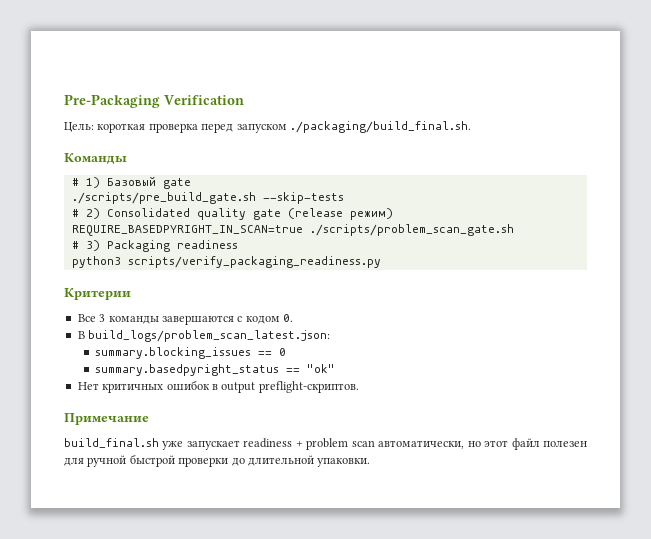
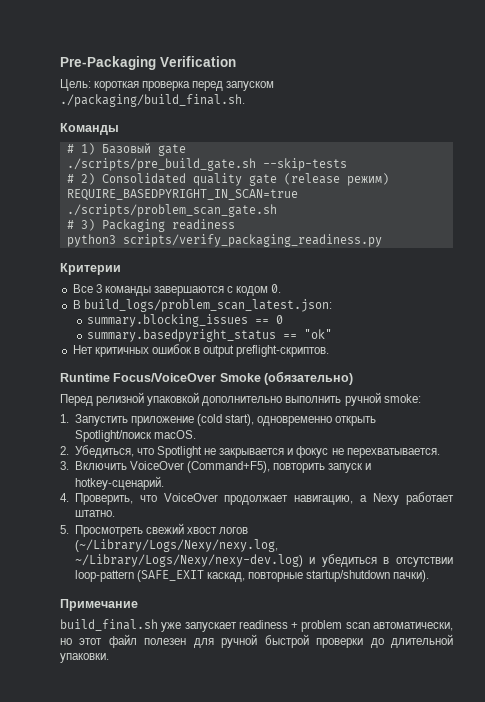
+ Runtime Focus/VoiceOver Smoke (обязательно)
+ Перед релизной упаковкой дополнительно выполнить ручной smoke:
+ 1. Запустить приложение (cold start), одновременно открыть Spotlight/поиск macOS.
+ 2. Убедиться, что Spotlight не закрывается и фокус не перехватывается.
+ 3. Включить VoiceOver (Command+F5), повторить запуск и hotkey-сценарий.
+ 4. Проверить, что VoiceOver продолжает навигацию, а Nexy работает штатно.
+ 5. Просмотреть свежий хвост логов (~/Library/Logs/Nexy/nexy.log, ~/Library/Logs/Nexy/nexy-dev.log) и убедиться в отсутствии loop-pattern (SAFE_EXIT каскад, повторные startup/shutdown пачки).

